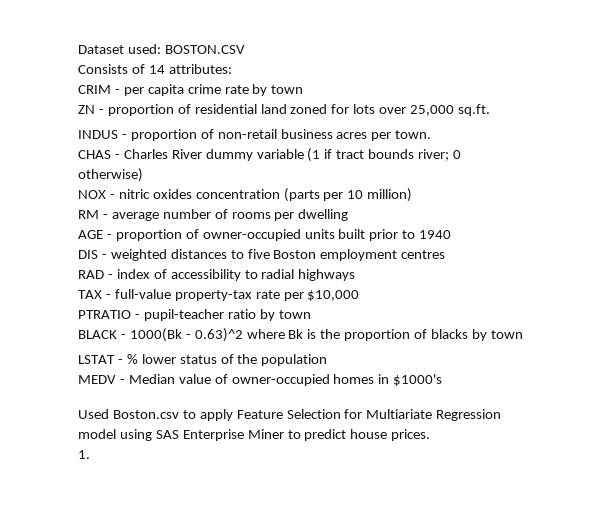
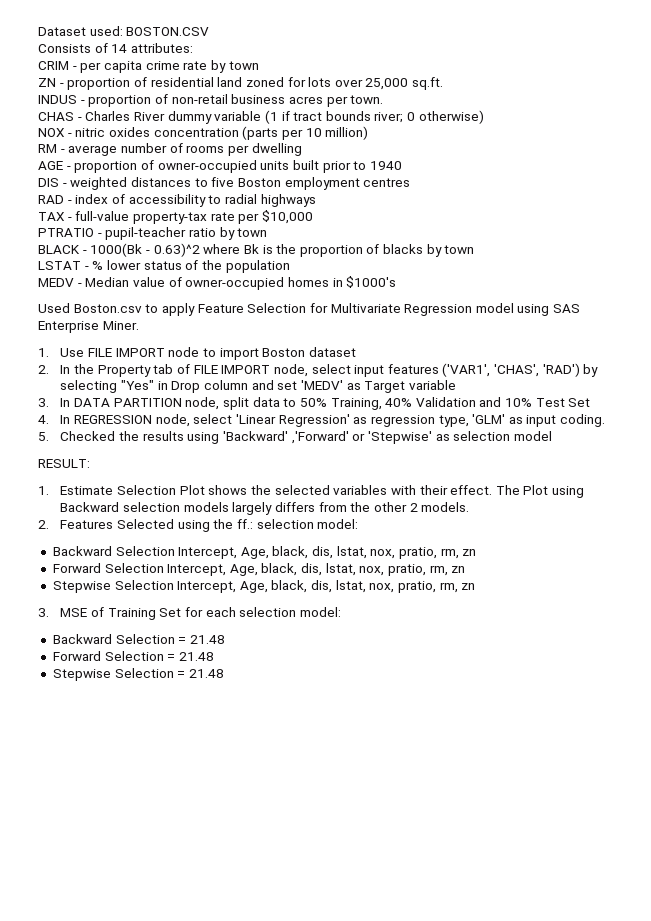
- Used Boston.csv to apply Feature Selection for Multiariate Regression model using SAS Enterprise Miner to predict house prices.
- 1.
+ Used Boston.csv to apply Feature Selection for Multivariate Regression model using SAS Enterprise Miner.
+ 1. Use FILE IMPORT node to import Boston dataset
+ 2. In the Property tab of FILE IMPORT node, select input features ('VAR1', 'CHAS', 'RAD') by selecting "Yes" in Drop column and set 'MEDV' as Target variable
+ 3. In DATA PARTITION node, split data to 50% Training, 40% Validation and 10% Test Set
+ 4. In REGRESSION node, select 'Linear Regression' as regression type, 'GLM' as input coding.
+ 5. Checked the results using 'Backward' ,'Forward' or 'Stepwise' as selection model
+ RESULT:
+ 1. Estimate Selection Plot shows the selected variables with their effect. The Plot using Backward selection models largely differs from the other 2 models.
+ 2. Features Selected using the ff.: selection model:
+ Backward Selection Intercept, Age, black, dis, lstat, nox, pratio, rm, zn
+ Forward Selection Intercept, Age, black, dis, lstat, nox, pratio, rm, zn
+ Stepwise Selection Intercept, Age, black, dis, lstat, nox, pratio, rm, zn
+ 3. MSE of Training Set for each selection model:
+ Backward Selection = 21.48
+ Forward Selection = 21.48
+ Stepwise Selection = 21.48

